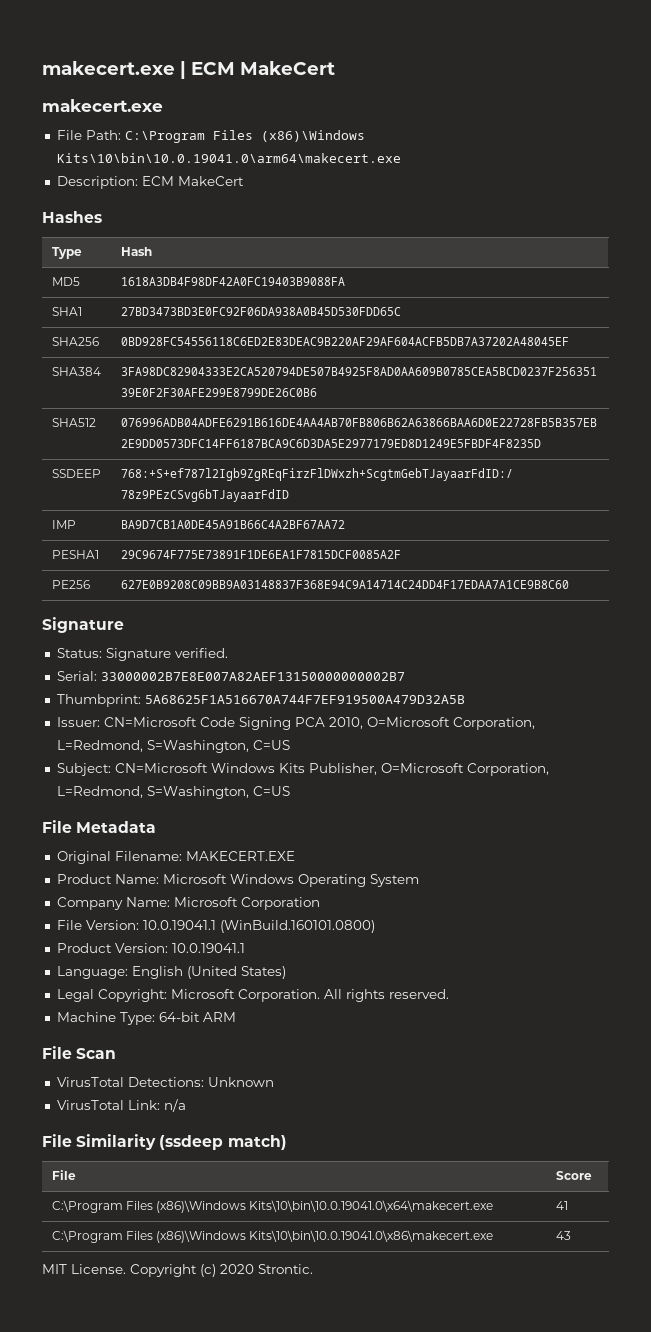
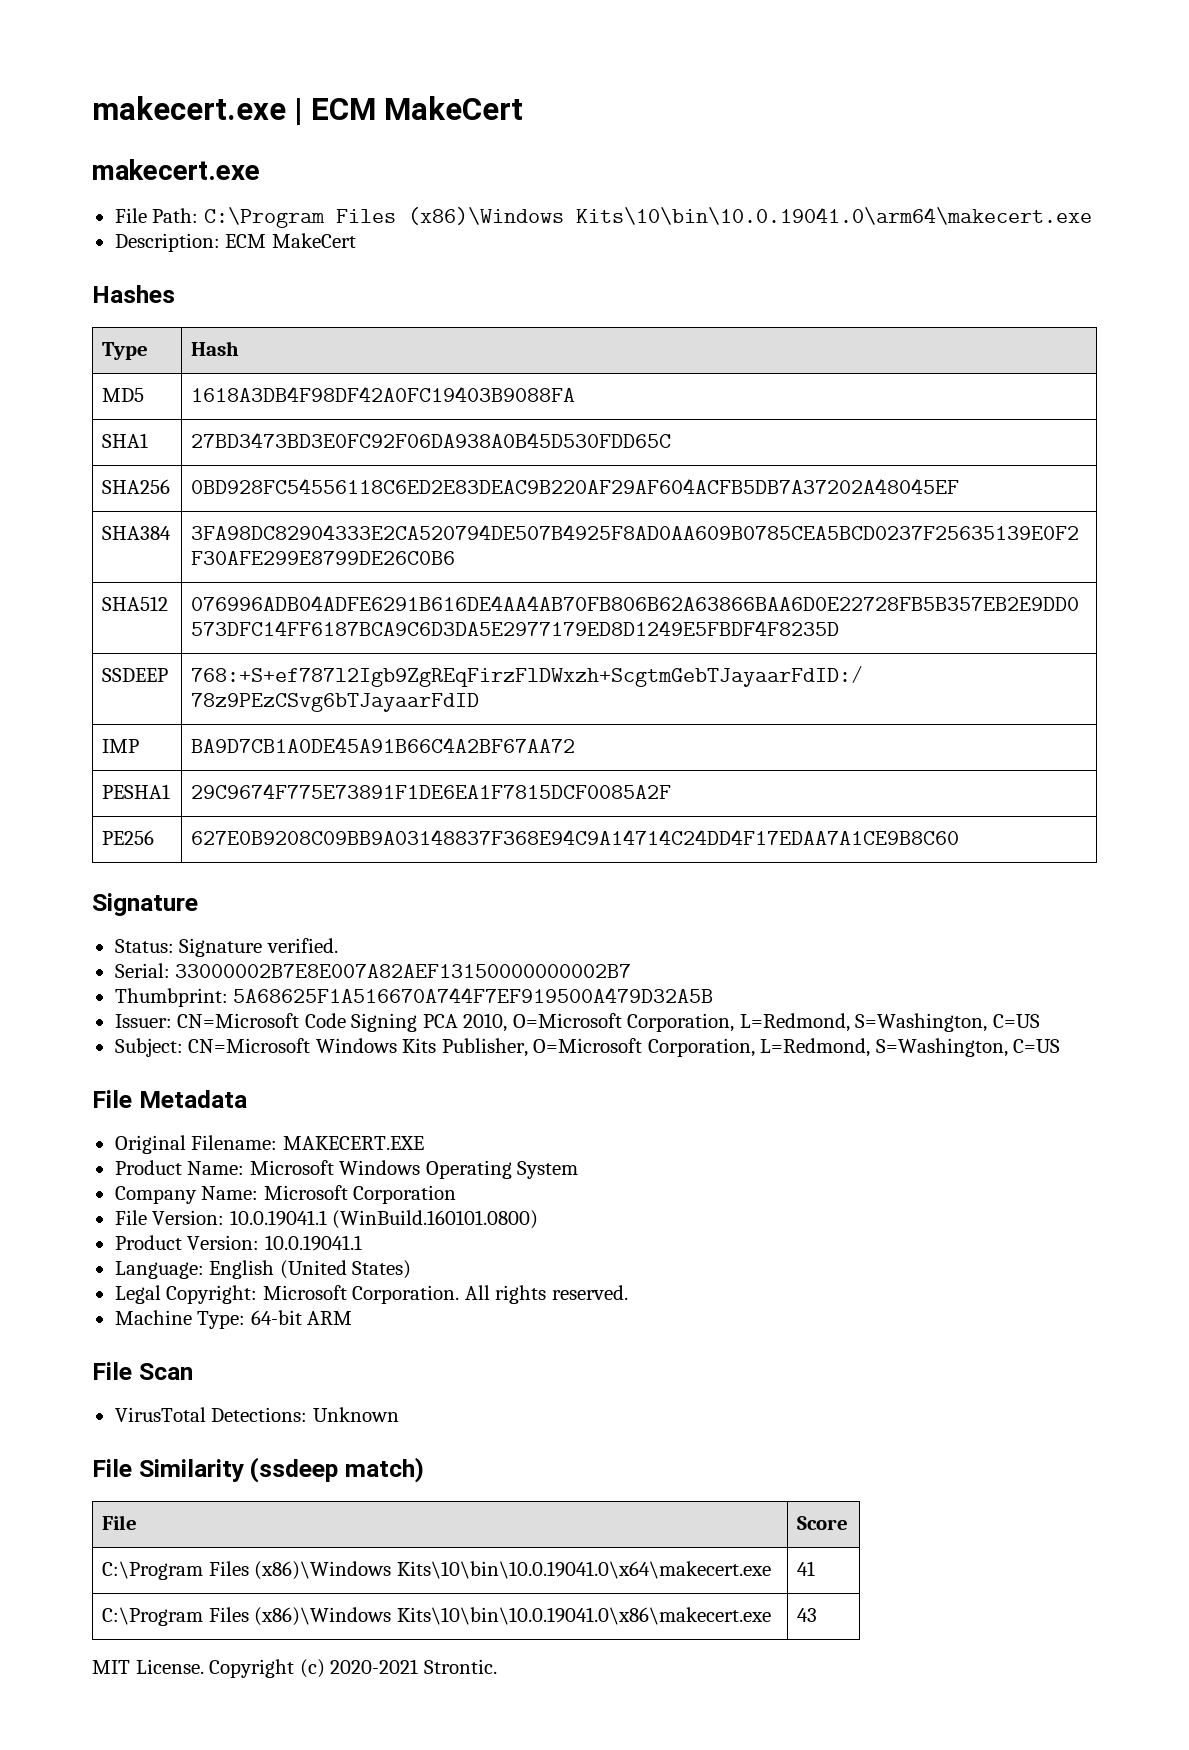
- VirusTotal Link: n/a
- Copyright (c) 2020 Strontic.
+ Copyright (c) 2020-2021 Strontic.

